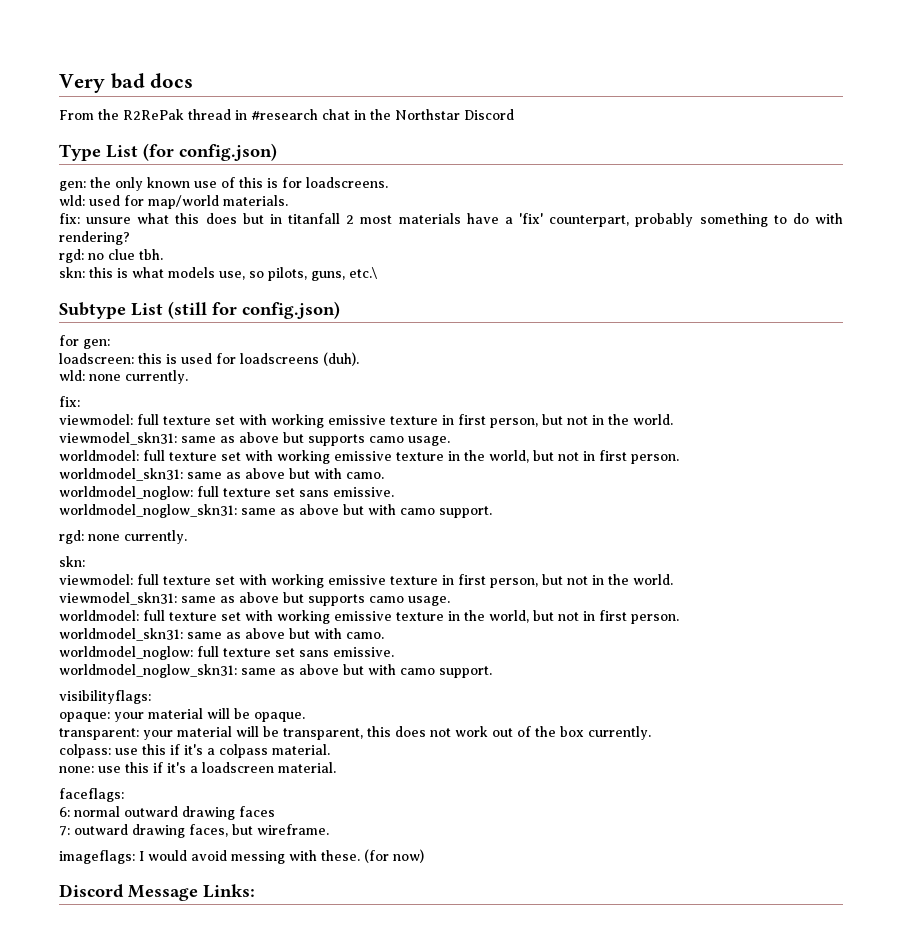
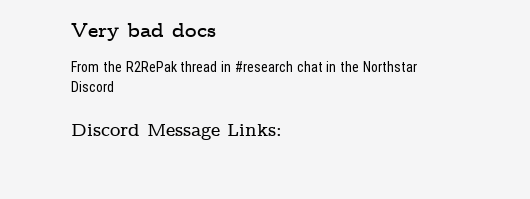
- Type List (for config.json)
- gen: the only known use of this is for loadscreens.
- wld: used for map/world materials.
- fix: unsure what this does but in titanfall 2 most materials have a 'fix' counterpart, probably something to do with rendering?
- rgd: no clue tbh.
- skn: this is what models use, so pilots, guns, etc.\
- Subtype List (still for config.json)
- for gen:
- loadscreen: this is used for loadscreens (duh).
- wld: none currently.
- fix:
- viewmodel: full texture set with working emissive texture in first person, but not in the world.
- viewmodel_skn31: same as above but supports camo usage.
- worldmodel: full texture set with working emissive texture in the world, but not in first person.
- worldmodel_skn31: same as above but with camo.
- worldmodel_noglow: full texture set sans emissive.
- worldmodel_noglow_skn31: same as above but with camo support.
- rgd: none currently.
- skn:
- viewmodel: full texture set with working emissive texture in first person, but not in the world.
- viewmodel_skn31: same as above but supports camo usage.
- worldmodel: full texture set with working emissive texture in the world, but not in first person.
- worldmodel_skn31: same as above but with camo.
- worldmodel_noglow: full texture set sans emissive.
- worldmodel_noglow_skn31: same as above but with camo support.
- visibilityflags:
- opaque: your material will be opaque.
- transparent: your material will be transparent, this does not work out of the box currently.
- colpass: use this if it's a colpass material.
- none: use this if it's a loadscreen material.
- faceflags:
- 6: normal outward drawing faces
- 7: outward drawing faces, but wireframe.
- imageflags: I would avoid messing with these. (for now)

